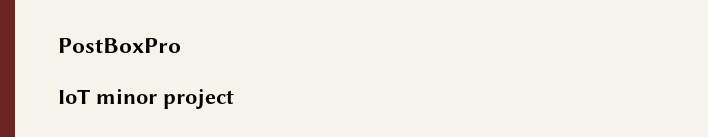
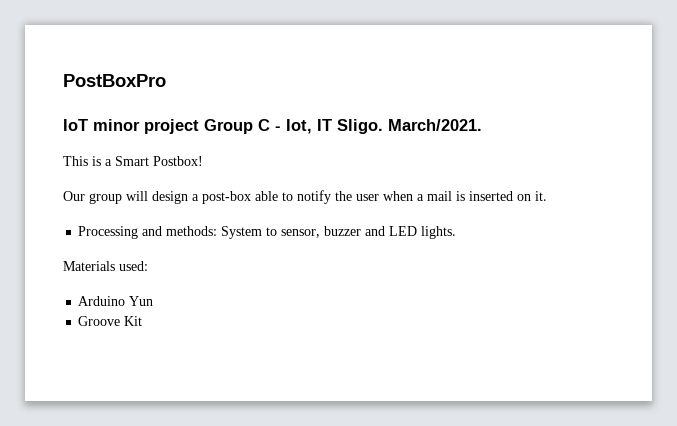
- IoT minor project
+ IoT minor project Group C - Iot, IT Sligo. March/2021.
+ This is a Smart Postbox!
+ Our group will design a post-box able to notify the user when a mail is inserted on it.
+ Processing and methods: System to sensor, buzzer and LED lights.
+ Materials used:
+ Arduino Yun
+ Groove Kit

